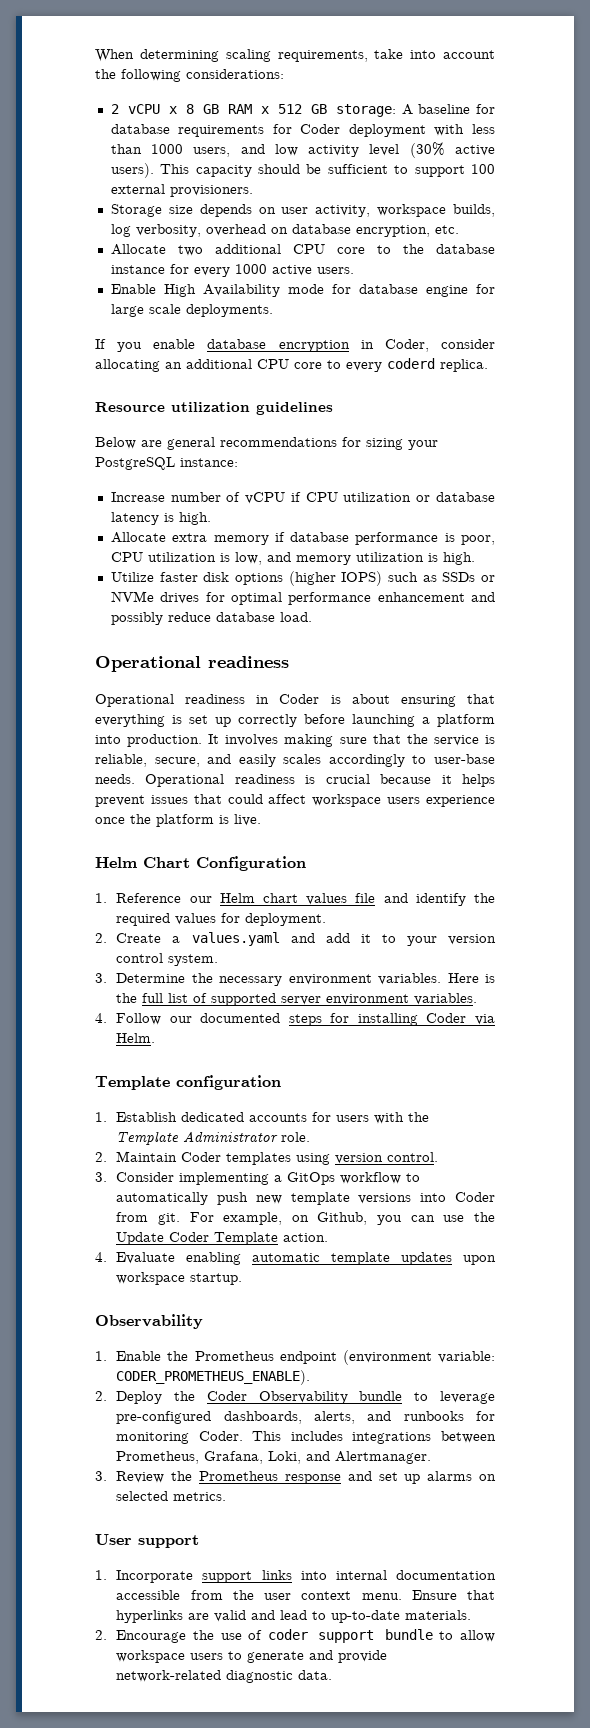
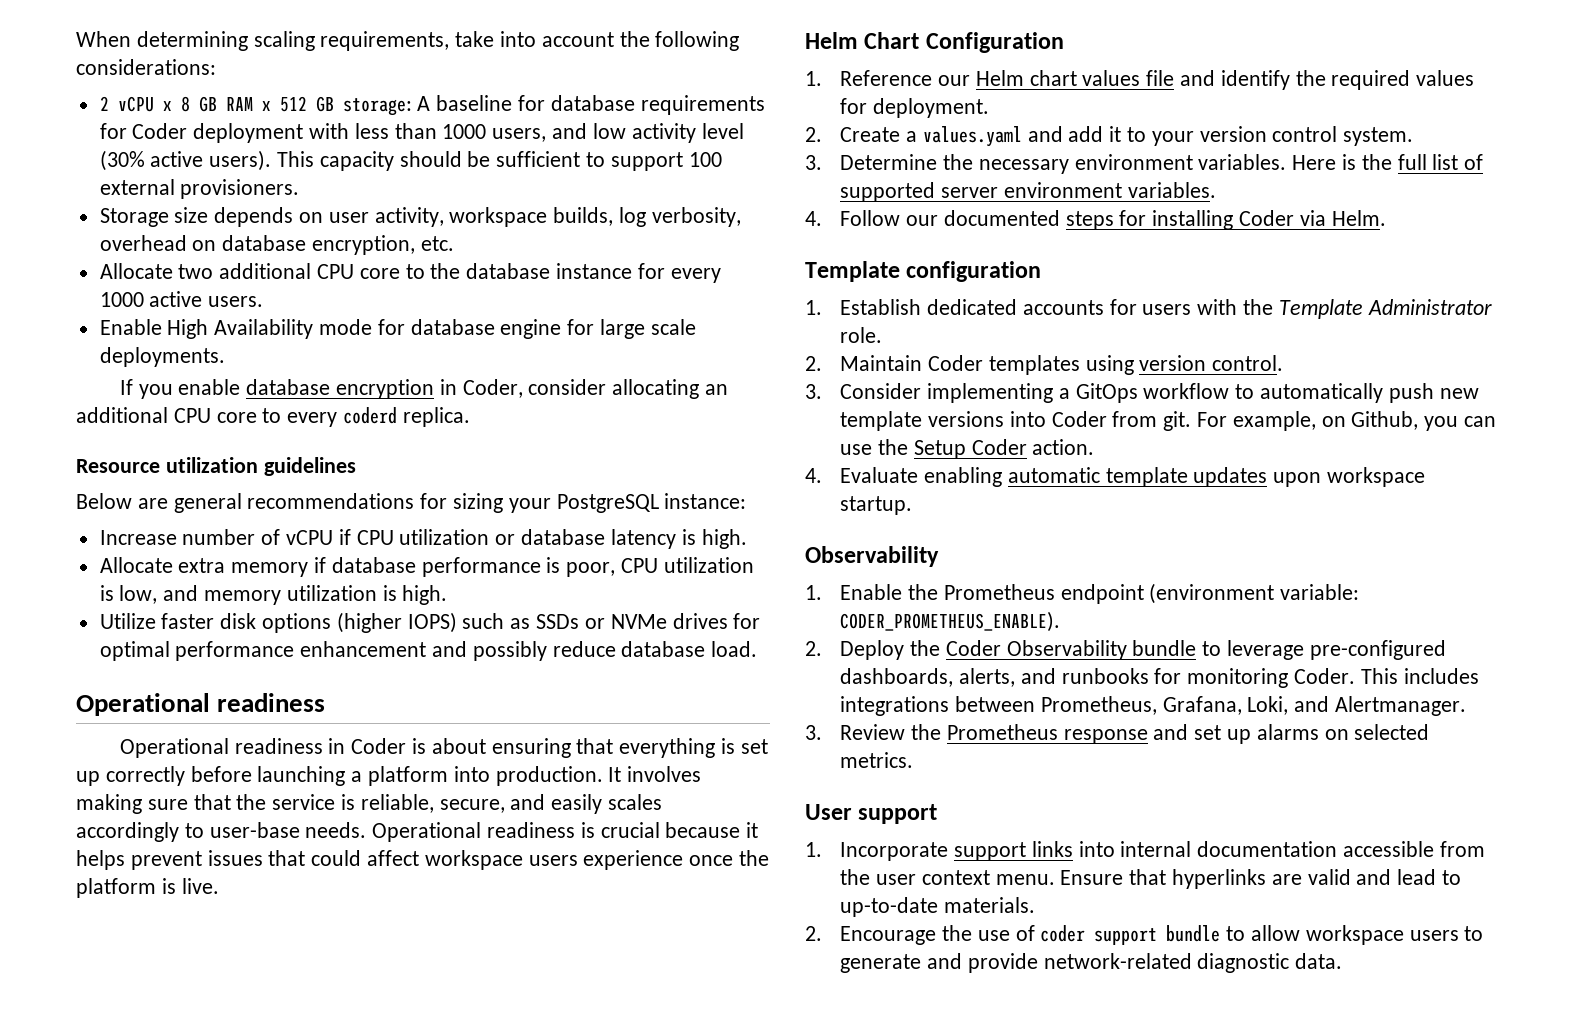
- For example, on Github, you can use the Update Coder Template action.
+ For example, on Github, you can use the Setup Coder action.

